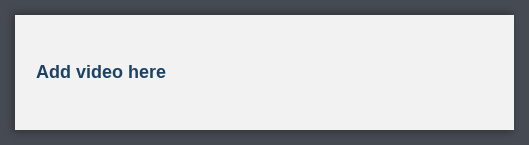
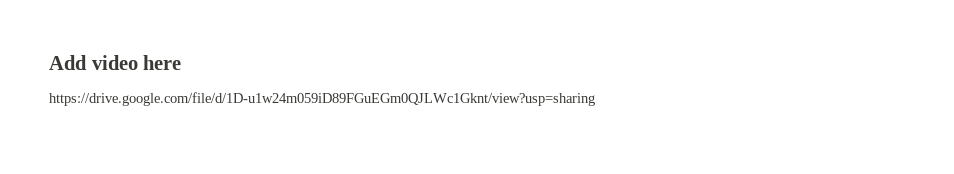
+ https://drive.google.com/file/d/1D-u1w24m059iD89FGuEGm0QJLWc1Gknt/view?usp=sharing

